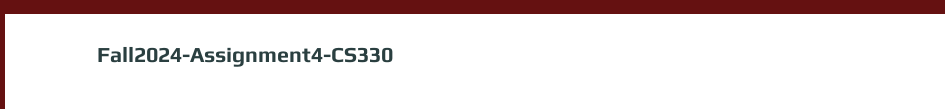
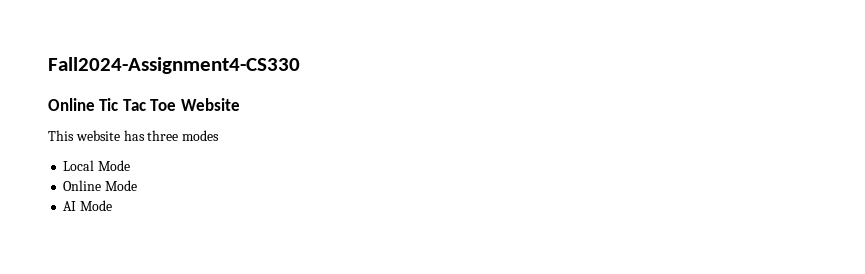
+ Online Tic Tac Toe Website
+ This website has three modes
+ Local Mode
+ Online Mode
+ AI Mode

